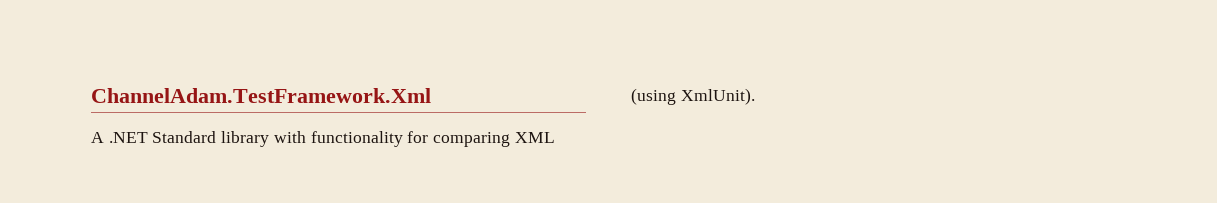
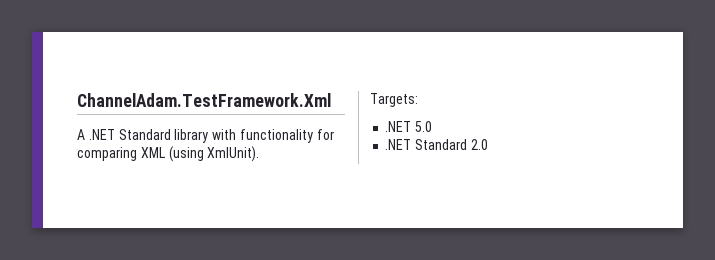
+ Targets:
+ .NET 5.0
+ .NET Standard 2.0

